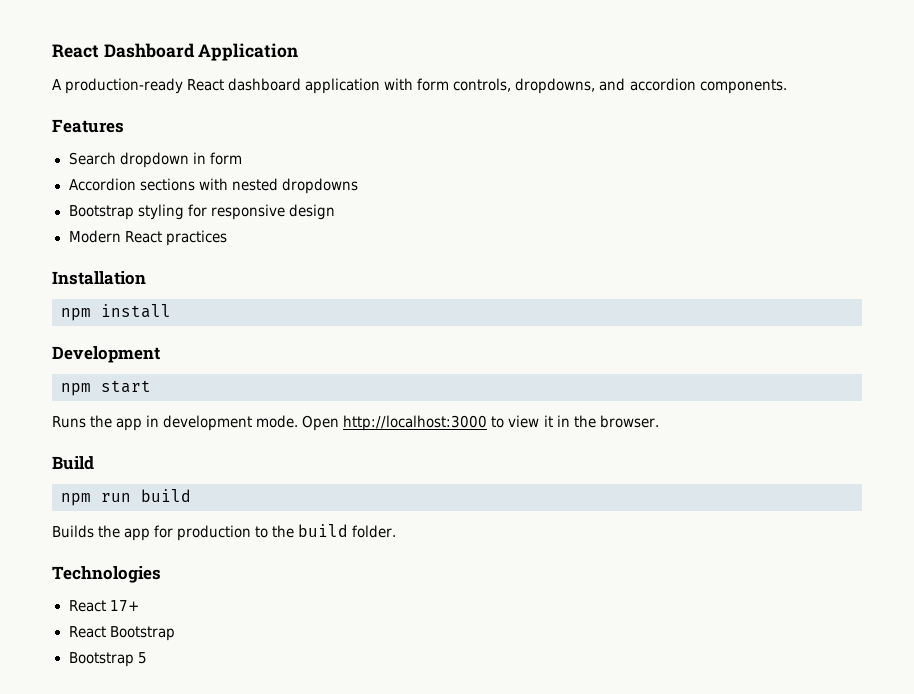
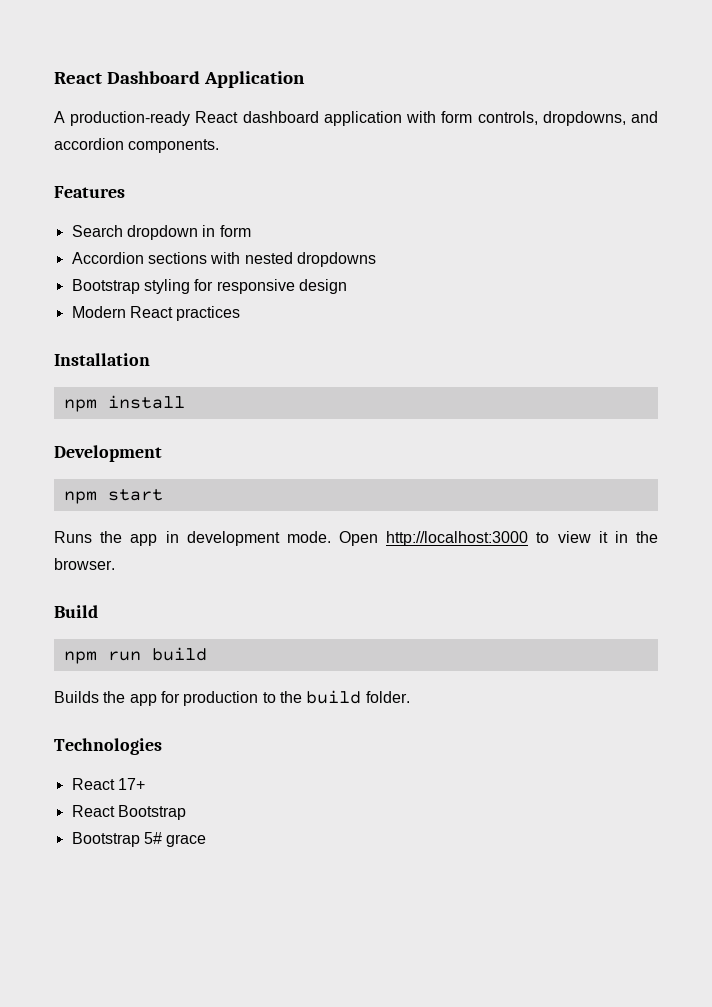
- Bootstrap 5
+ Bootstrap 5# grace

